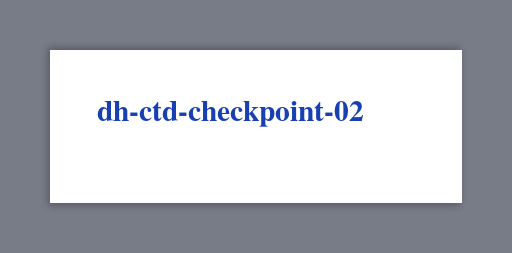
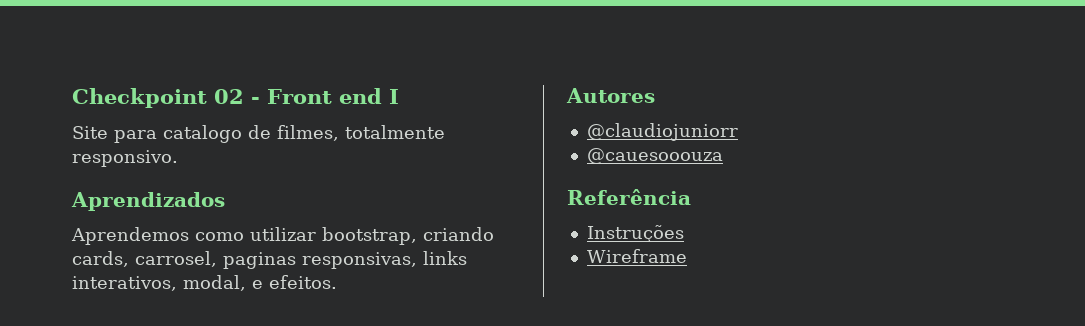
- dh-ctd-checkpoint-02
+ Checkpoint 02 - Front end I
+ Site para catalogo de filmes, totalmente responsivo.
+ Aprendizados
+ Aprendemos como utilizar bootstrap, criando cards, carrosel, paginas responsivas, links interativos, modal, e efeitos.
+ Autores
+ @claudiojuniorr
+ @cauesooouza
+ Referência
+ Instruções
+ Wireframe

